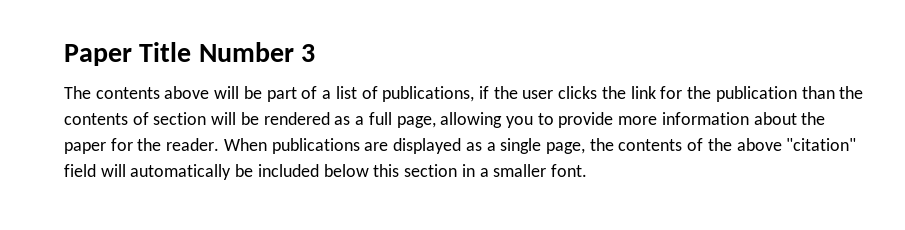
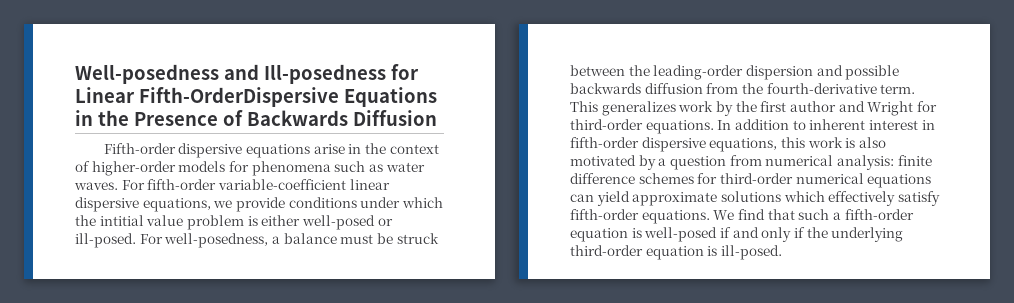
- Paper Title Number 3
- The contents above will be part of a list of publications, if the user clicks the link for the publication than the contents of section will be rendered as a full page, allowing you to provide more information about the paper for the reader. When publications are displayed as a single page, the contents of the above "citation" field will automatically be included below this section in a smaller font.
+ Well-posedness and Ill-posedness for Linear Fifth-OrderDispersive Equations in the Presence of Backwards Diffusion
+ Fifth-order dispersive equations arise in the context of higher-order models for phenomena such as water waves. For fifth-order variable-coefficient linear dispersive equations, we provide conditions under which the intitial value problem is either well-posed or ill-posed. For well-posedness, a balance must be struck between the leading-order dispersion and possible backwards diffusion from the fourth-derivative term. This generalizes work by the first author and Wright for third-order equations. In addition to inherent interest in fifth-order dispersive equations, this work is also motivated by a question from numerical analysis: finite difference schemes for third-order numerical equations can yield approximate solutions which effectively satisfy fifth-order equations. We find that such a fifth-order equation is well-posed if and only if the underlying third-order equation is ill-posed.

